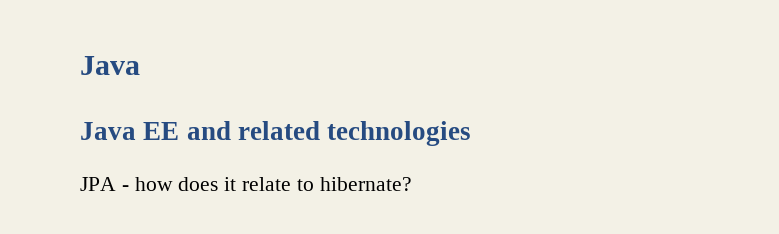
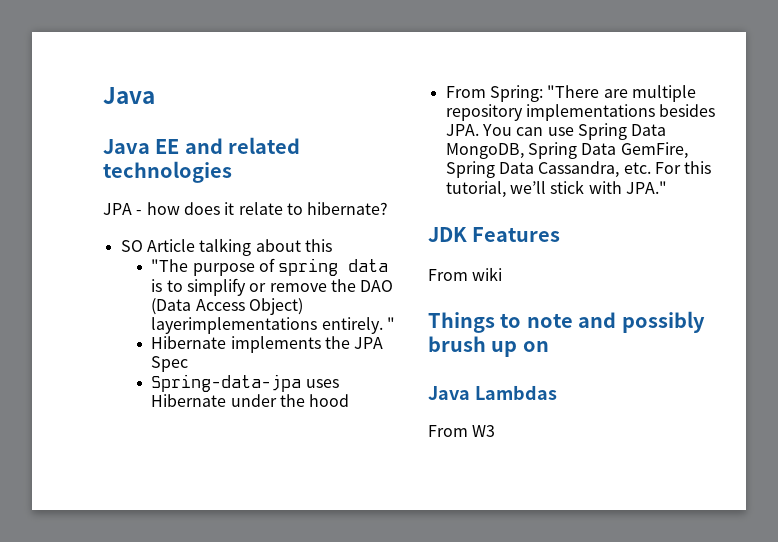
+ SO Article talking about this
+ "The purpose of spring data is to simplify or remove the DAO (Data Access Object) layerimplementations entirely. "
+ Hibernate implements the JPA Spec
+ Spring-data-jpa uses Hibernate under the hood
+ From Spring: "There are multiple repository implementations besides JPA. You can use Spring Data MongoDB, Spring Data GemFire, Spring Data Cassandra, etc. For this tutorial, we’ll stick with JPA."
+ JDK Features
+ From wiki
+ Things to note and possibly brush up on
+ Java Lambdas
+ From W3

